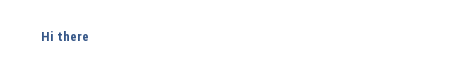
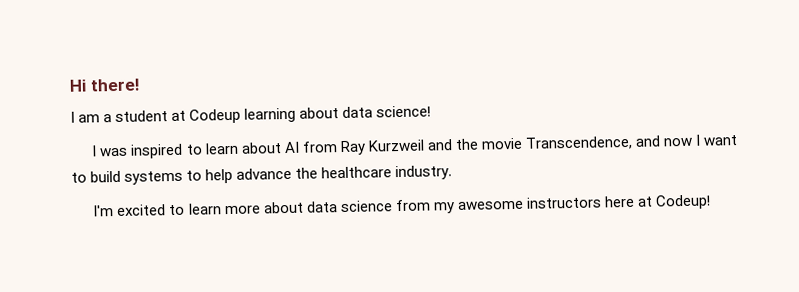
- Hi there
+ Hi there!
+ I am a student at Codeup learning about data science!
+ I was inspired to learn about AI from Ray Kurzweil and the movie Transcendence, and now I want to build systems to help advance the healthcare industry.
+ I'm excited to learn more about data science from my awesome instructors here at Codeup!

